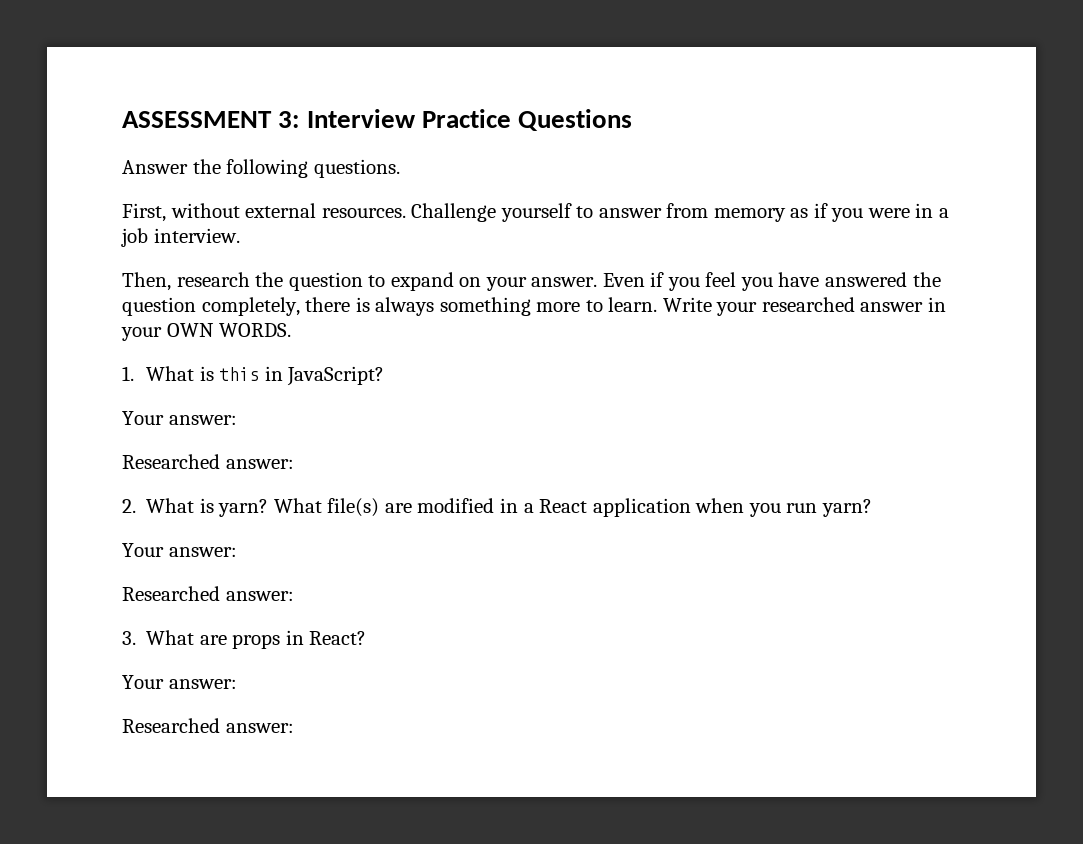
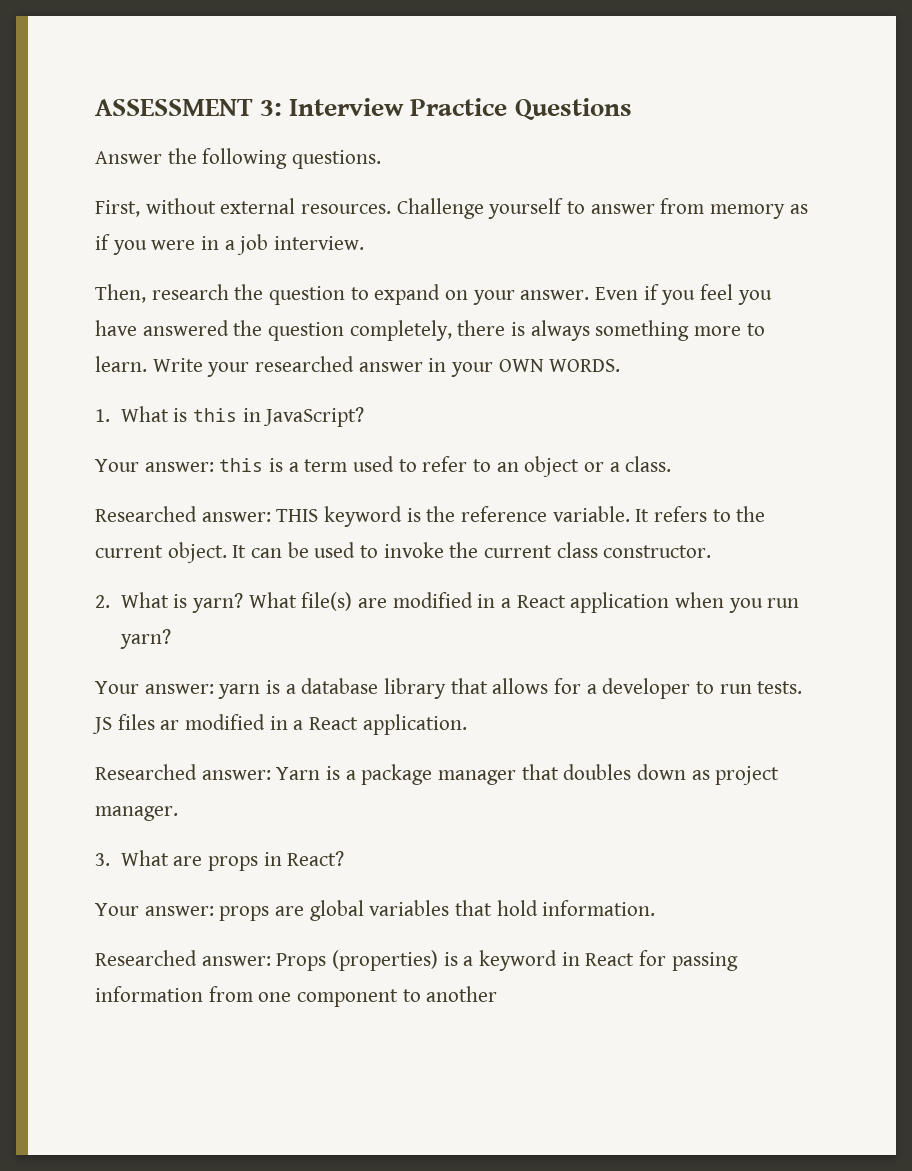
  1. What is this in JavaScript?
- Your answer:
- Researched answer:
+ Your answer: this is a term used to refer to an object or a class.
+ Researched answer: THIS keyword is the reference variable. It refers to the current object. It can be used to invoke the current class constructor.
  What file(s) are modified in a React application when you run yarn?
- Your answer:
- Researched answer:
+ Your answer: yarn is a database library that allows for a developer to run tests. JS files ar modified in a React application.
+ Researched answer: Yarn is a package manager that doubles down as project manager.
  3. What are props in React?
- Your answer:
- Researched answer:
+ Your answer: props are global variables that hold information.
+ Researched answer: Props (properties) is a keyword in React for passing information from one component to another

